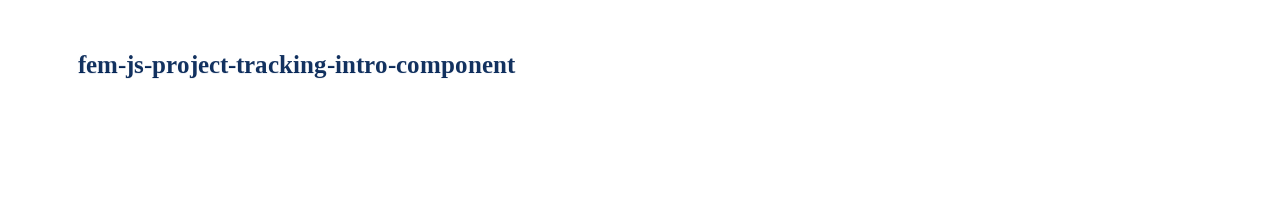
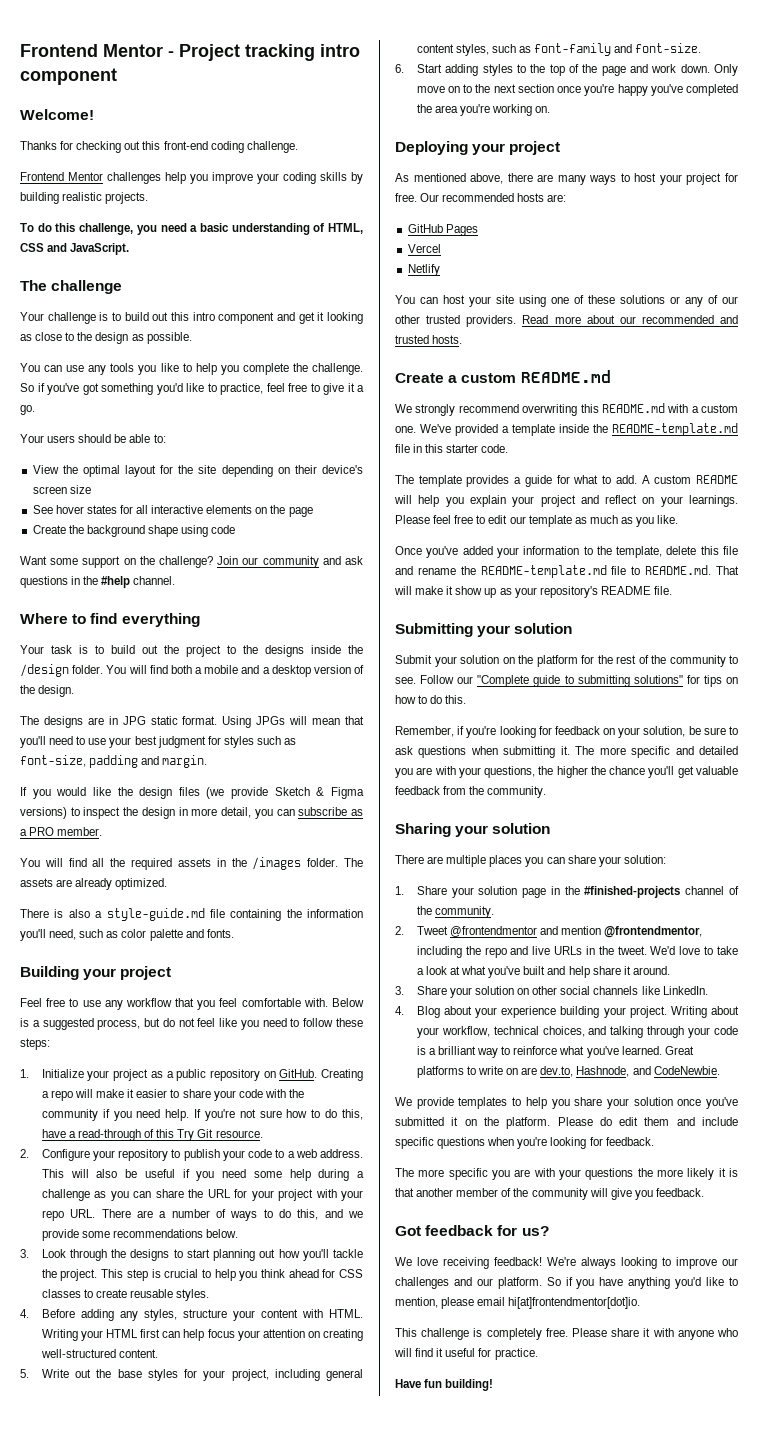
- fem-js-project-tracking-intro-component
+ Frontend Mentor - Project tracking intro component
+ Welcome!
+ Thanks for checking out this front-end coding challenge.
+ Frontend Mentor challenges help you improve your coding skills by building realistic projects.
+ To do this challenge, you need a basic understanding of HTML, CSS and JavaScript.
+ The challenge
+ Your challenge is to build out this intro component and get it looking as close to the design as possible.
+ You can use any tools you like to help you complete the challenge. So if you've got something you'd like to practice, feel free to give it a go.
+ Your users should be able to:
+ View the optimal layout for the site depending on their device's screen size
+ See hover states for all interactive elements on the page
+ Create the background shape using code
+ Want some support on the challenge? Join our community and ask questions in the #help channel.
+ Where to find everything
+ Your task is to build out the project to the designs inside the /design folder. You will find both a mobile and a desktop version of the design.
+ The designs are in JPG static format. Using JPGs will mean that you'll need to use your best judgment for styles such as font-size, padding and margin.
+ If you would like the design files (we provide Sketch & Figma versions) to inspect the design in more detail, you can subscribe as a PRO member.
+ You will find all the required assets in the /images folder. The assets are already optimized.
+ There is also a style-guide.md file containing the information you'll need, such as color palette and fonts.
+ Building your project
+ Feel free to use any workflow that you feel comfortable with. Below is a suggested process, but do not feel like you need to follow these steps:
+ 1. Initialize your project as a public repository on GitHub. Creating a repo will make it easier to share your code with the community if you need help. If you're not sure how to do this, have a read-through of this Try Git resource.
+ 2. Configure your repository to publish your code to a web address. This will also be useful if you need some help during a challenge as you can share the URL for your project with your repo URL. There are a number of ways to do this, and we provide some recommendations below.
+ 3. Look through the designs to start planning out how you'll tackle the project. This step is crucial to help you think ahead for CSS classes to create reusable styles.
+ 4. Before adding any styles, structure your content with HTML. Writing your HTML first can help focus your attention on creating well-structured content.
+ 5. Write out the base styles for your project, including general content styles, such as font-family and font-size.
+ 6. Start adding styles to the top of the page and work down. Only move on to the next section once you're happy you've completed the area you're working on.
+ Deploying your project
+ As mentioned above, there are many ways to host your project for free. Our recommended hosts are:
+ GitHub Pages
+ Vercel
+ Netlify
+ You can host your site using one of these solutions or any of our other trusted providers. Read more about our recommended and trusted hosts.
+ Create a custom README.md
+ We strongly recommend overwriting this README.md with a custom one. We've provided a template inside the README-template.md file in this starter code.
+ The template provides a guide for what to add. A custom README will help you explain your project and reflect on your learnings. Please feel free to edit our template as much as you like.
+ Once you've added your information to the template, delete this file and rename the README-template.md file to README.md. That will make it show up as your repository's README file.
+ Submitting your solution
+ Submit your solution on the platform for the rest of the community to see. Follow our "Complete guide to submitting solutions" for tips on how to do this.
+ Remember, if you're looking for feedback on your solution, be sure to ask questions when submitting it. The more specific and detailed you are with your questions, the higher the chance you'll get valuable feedback from the community.
+ Sharing your solution
+ There are multiple places you can share your solution:
+ 1. Share your solution page in the #finished-projects channel of the community.
+ 2. Tweet @frontendmentor and mention @frontendmentor, including the repo and live URLs in the tweet. We'd love to take a look at what you've built and help share it around.
+ 3. Share your solution on other social channels like LinkedIn.
+ 4. Blog about your experience building your project. Writing about your workflow, technical choices, and talking through your code is a brilliant way to reinforce what you've learned. Great platforms to write on are dev.to, Hashnode, and CodeNewbie.
+ We provide templates to help you share your solution once you've submitted it on the platform. Please do edit them and include specific questions when you're looking for feedback.
+ The more specific you are with your questions the more likely it is that another member of the community will give you feedback.
+ Got feedback for us?
+ We love receiving feedback! We're always looking to improve our challenges and our platform. So if you have anything you'd like to mention, please email hi[at]frontendmentor[dot]io.
+ This challenge is completely free. Please share it with anyone who will find it useful for practice.
+ Have fun building!

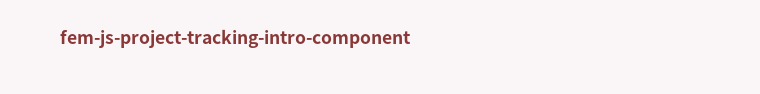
- Frontend Mentor - Project tracking intro component
- Welcome!
- Thanks for checking out this front-end coding challenge.
- Frontend Mentor challenges help you improve your coding skills by building realistic projects.
- To do this challenge, you need a basic understanding of HTML, CSS and JavaScript.
- The challenge
- Your challenge is to build out this intro component and get it looking as close to the design as possible.
- You can use any tools you like to help you complete the challenge. So if you've got something you'd like to practice, feel free to give it a go.
- Your users should be able to:
- View the optimal layout for the site depending on their device's screen size
- See hover states for all interactive elements on the page
- Create the background shape using code
- Want some support on the challenge? Join our community and ask questions in the #help channel.
- Where to find everything
- Your task is to build out the project to the designs inside the /design folder. You will find both a mobile and a desktop version of the design.
- The designs are in JPG static format. Using JPGs will mean that you'll need to use your best judgment for styles such as font-size, padding and margin.
- If you would like the design files (we provide Sketch & Figma versions) to inspect the design in more detail, you can subscribe as a PRO member.
- You will find all the required assets in the /images folder. The assets are already optimized.
- There is also a style-guide.md file containing the information you'll need, such as color palette and fonts.
- Building your project
- Feel free to use any workflow that you feel comfortable with. Below is a suggested process, but do not feel like you need to follow these steps:
- 1. Initialize your project as a public repository on GitHub. Creating a repo will make it easier to share your code with the community if you need help. If you're not sure how to do this, have a read-through of this Try Git resource.
- 2. Configure your repository to publish your code to a web address. This will also be useful if you need some help during a challenge as you can share the URL for your project with your repo URL. There are a number of ways to do this, and we provide some recommendations below.
- 3. Look through the designs to start planning out how you'll tackle the project. This step is crucial to help you think ahead for CSS classes to create reusable styles.
- 4. Before adding any styles, structure your content with HTML. Writing your HTML first can help focus your attention on creating well-structured content.
- 5. Write out the base styles for your project, including general content styles, such as font-family and font-size.
- 6. Start adding styles to the top of the page and work down. Only move on to the next section once you're happy you've completed the area you're working on.
- Deploying your project
- As mentioned above, there are many ways to host your project for free. Our recommended hosts are:
- GitHub Pages
- Vercel
- Netlify
- You can host your site using one of these solutions or any of our other trusted providers. Read more about our recommended and trusted hosts.
- Create a custom README.md
- We strongly recommend overwriting this README.md with a custom one. We've provided a template inside the README-template.md file in this starter code.
- The template provides a guide for what to add. A custom README will help you explain your project and reflect on your learnings. Please feel free to edit our template as much as you like.
- Once you've added your information to the template, delete this file and rename the README-template.md file to README.md. That will make it show up as your repository's README file.
- Submitting your solution
- Submit your solution on the platform for the rest of the community to see. Follow our "Complete guide to submitting solutions" for tips on how to do this.
- Remember, if you're looking for feedback on your solution, be sure to ask questions when submitting it. The more specific and detailed you are with your questions, the higher the chance you'll get valuable feedback from the community.
- Sharing your solution
- There are multiple places you can share your solution:
- 1. Share your solution page in the #finished-projects channel of the community.
- 2. Tweet @frontendmentor and mention @frontendmentor, including the repo and live URLs in the tweet. We'd love to take a look at what you've built and help share it around.
- 3. Share your solution on other social channels like LinkedIn.
- 4. Blog about your experience building your project. Writing about your workflow, technical choices, and talking through your code is a brilliant way to reinforce what you've learned. Great platforms to write on are dev.to, Hashnode, and CodeNewbie.
- We provide templates to help you share your solution once you've submitted it on the platform. Please do edit them and include specific questions when you're looking for feedback.
- The more specific you are with your questions the more likely it is that another member of the community will give you feedback.
- Got feedback for us?
- We love receiving feedback! We're always looking to improve our challenges and our platform. So if you have anything you'd like to mention, please email hi[at]frontendmentor[dot]io.
- This challenge is completely free. Please share it with anyone who will find it useful for practice.
- Have fun building!
+ fem-js-project-tracking-intro-component

